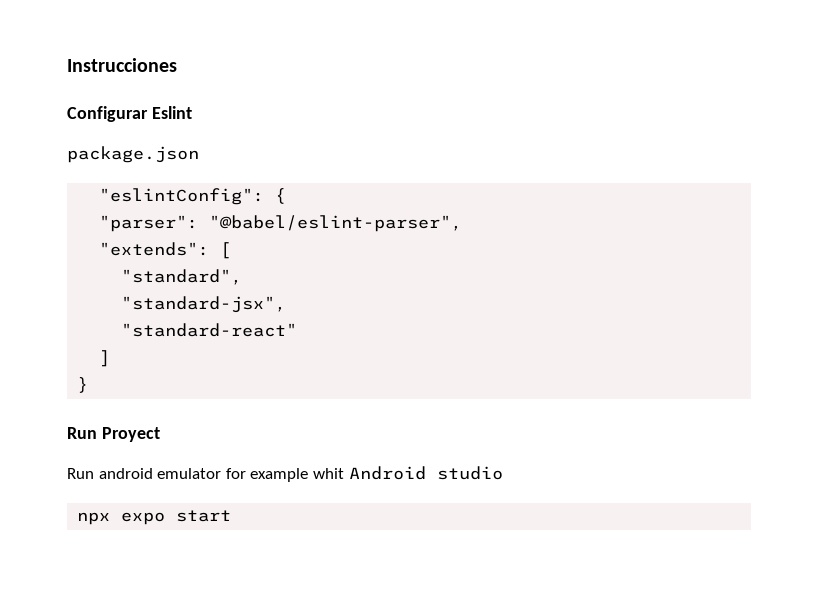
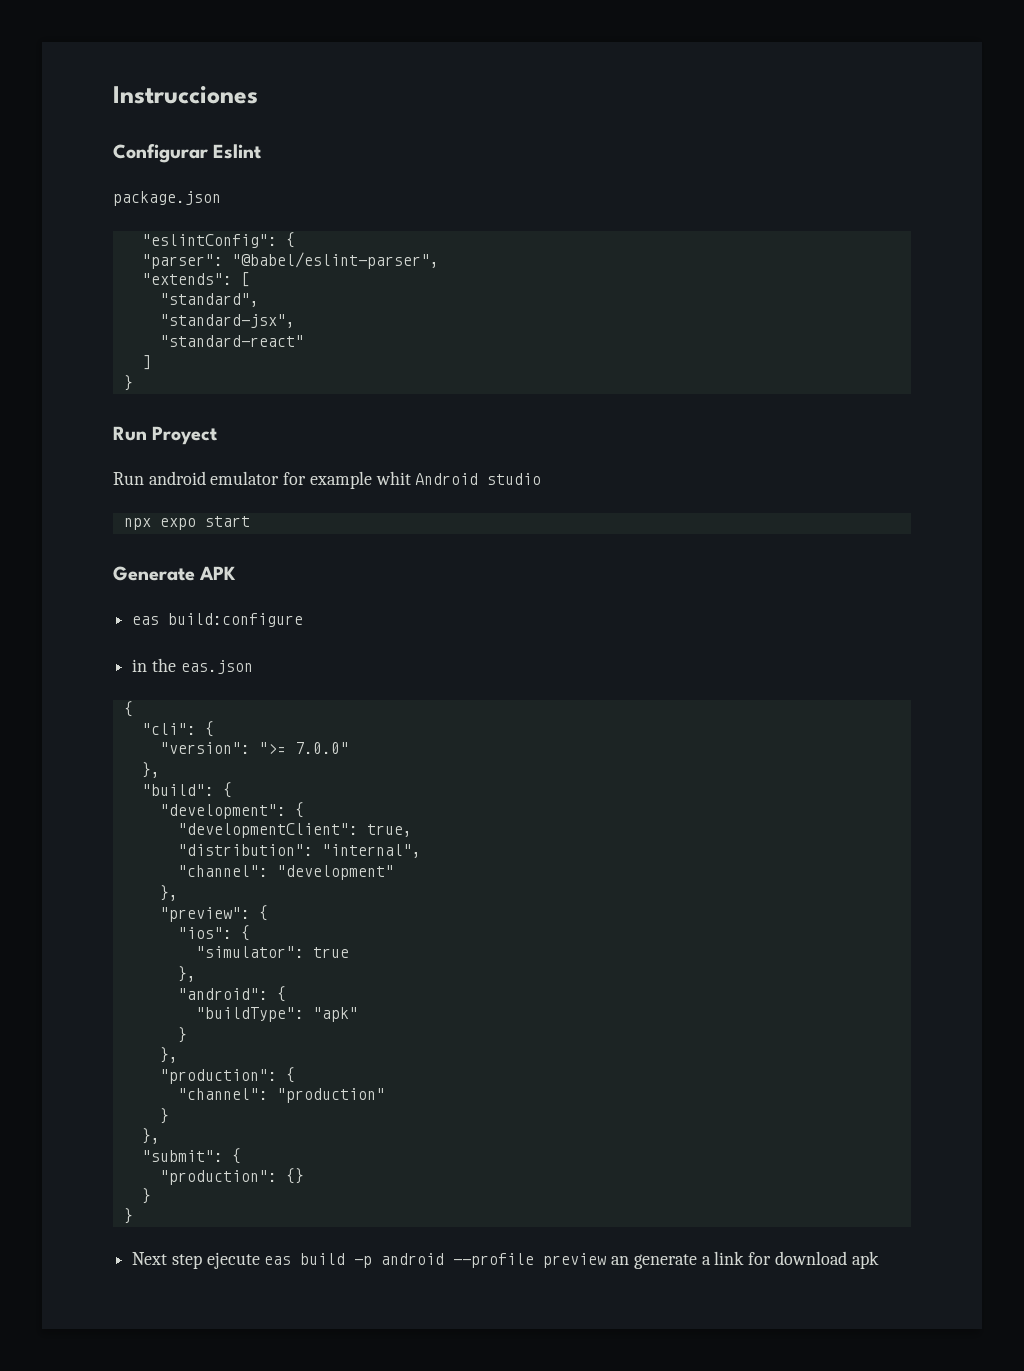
+ Generate APK
+ eas build:configure
+ in the eas.json
+ {
+ "cli": {
+ "version": ">= 7.0.0"
+ },
+ "build": {
+ "development": {
+ "developmentClient": true,
+ "distribution": "internal",
+ "channel": "development"
+ },
+ "preview": {
+ "ios": {
+ "simulator": true
+ },
+ "android": {
+ "buildType": "apk"
+ }
+ },
+ "production": {
+ "channel": "production"
+ }
+ },
+ "submit": {
+ "production": {}
+ }
+ }
+ Next step ejecute eas build -p android --profile preview an generate a link for download apk

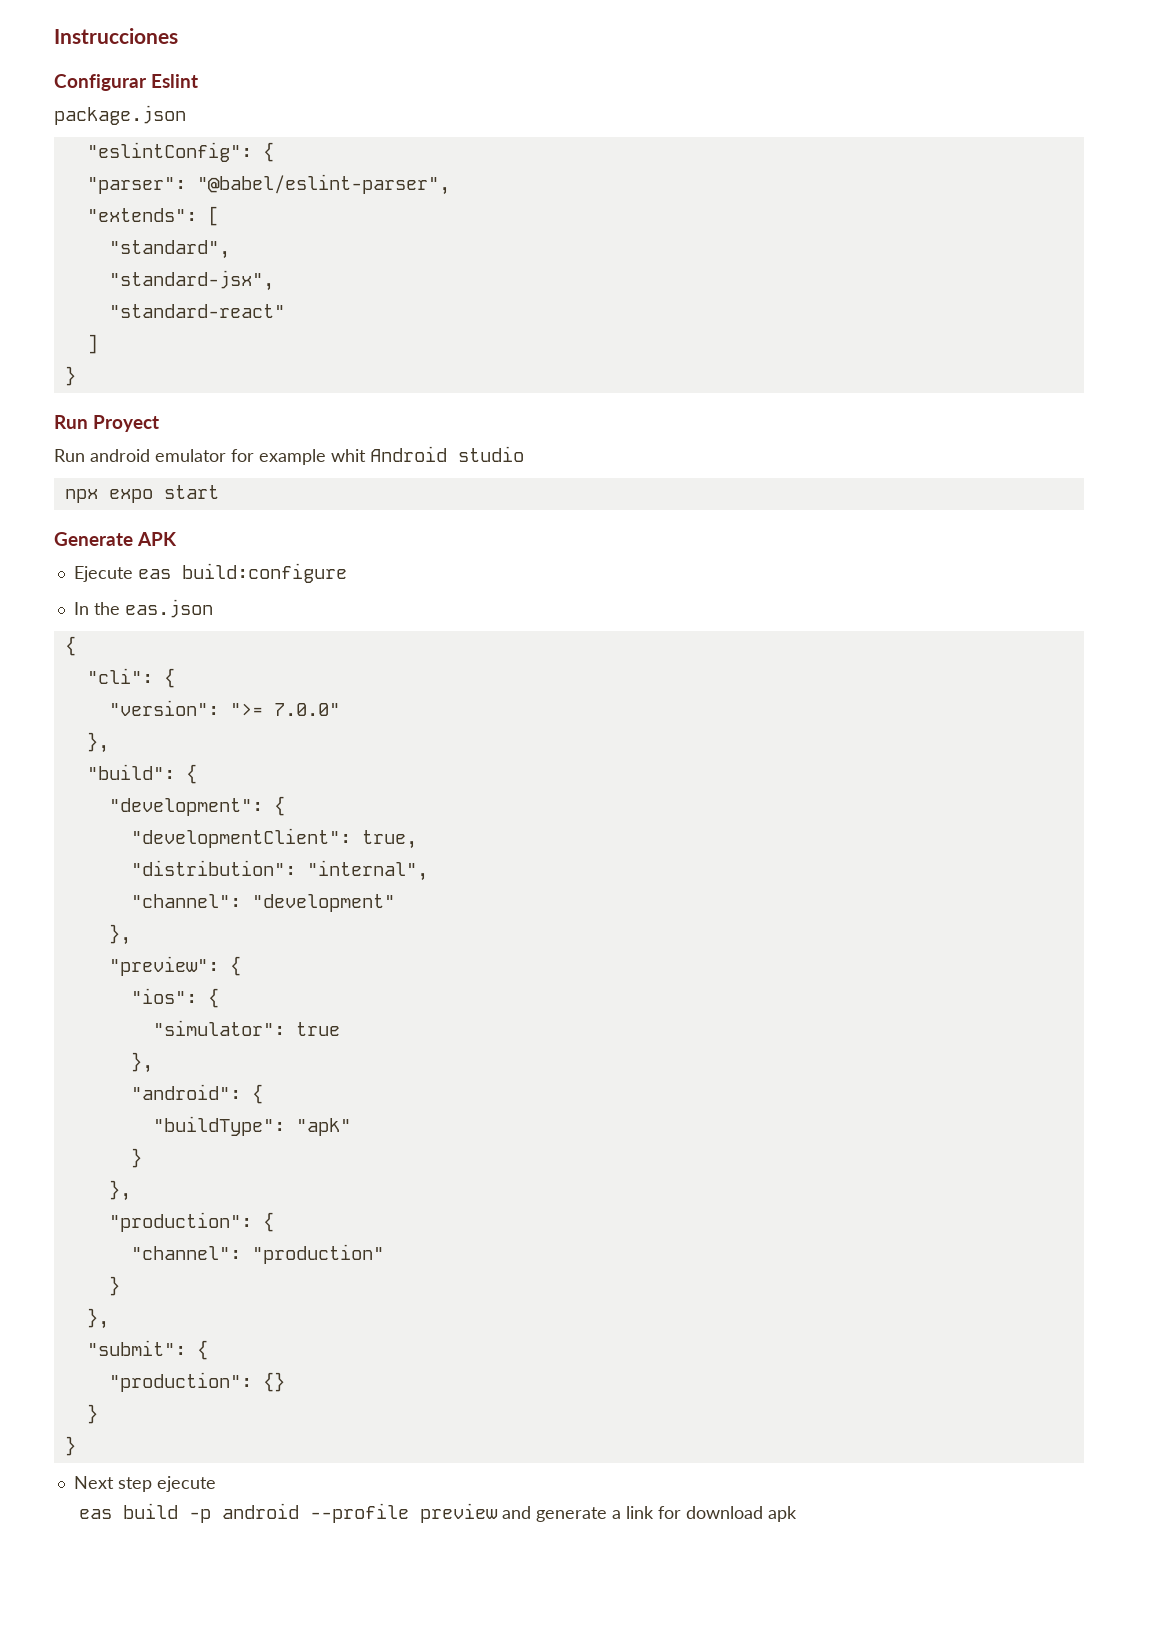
- eas build:configure
+ Ejecute eas build:configure
- in the eas.json
+ In the eas.json
- Next step ejecute eas build -p android --profile preview an generate a link for download apk
+ Next step ejecute
+ eas build -p android --profile preview and generate a link for download apk

